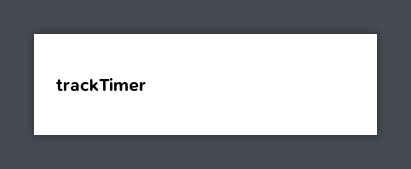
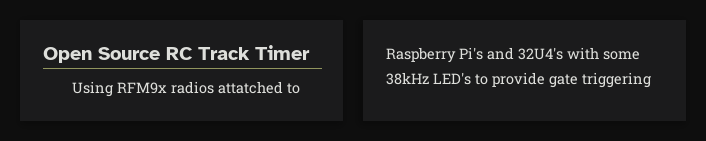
- trackTimer
+ Open Source RC Track Timer
+ Using RFM9x radios attatched to Raspberry Pi's and 32U4's with some 38kHz LED's to provide gate triggering

